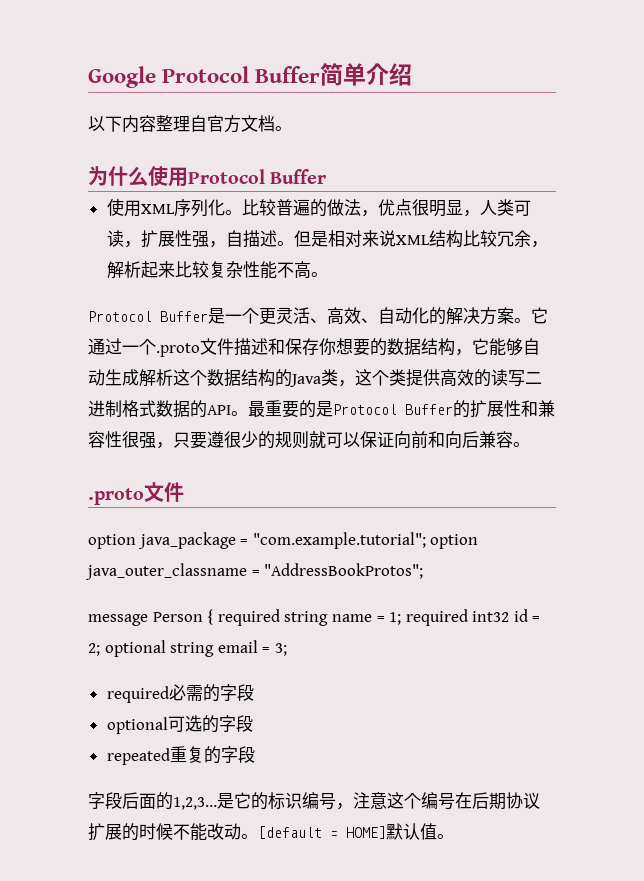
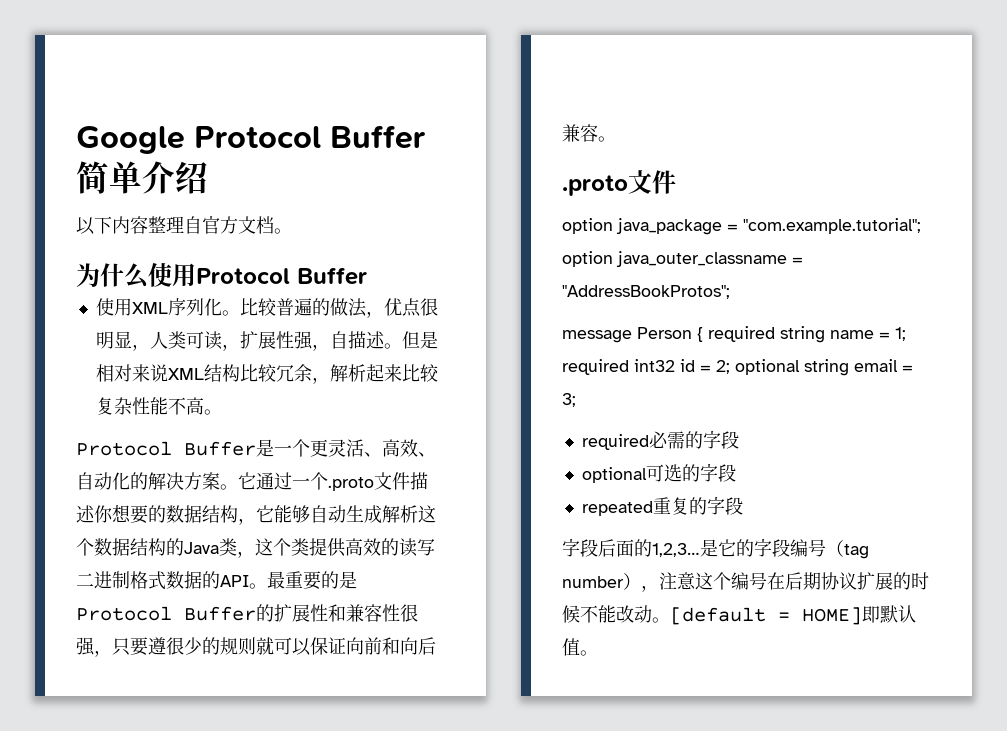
- 它通过一个.proto文件描述和保存你想要的数据结构，它能够自动生成解析这个数据结构的Java类，这个类提供高效的读写二进制格式数据的API。
+ 它通过一个.proto文件描述你想要的数据结构，它能够自动生成解析这个数据结构的Java类，这个类提供高效的读写二进制格式数据的API。
- 是它的标识编号，注意这个编号在后期协议扩展的时候不能改动。
+ 是它的字段编号（tag number），注意这个编号在后期协议扩展的时候不能改动。
- [default = HOME]默认值。
+ [default = HOME]即默认值。

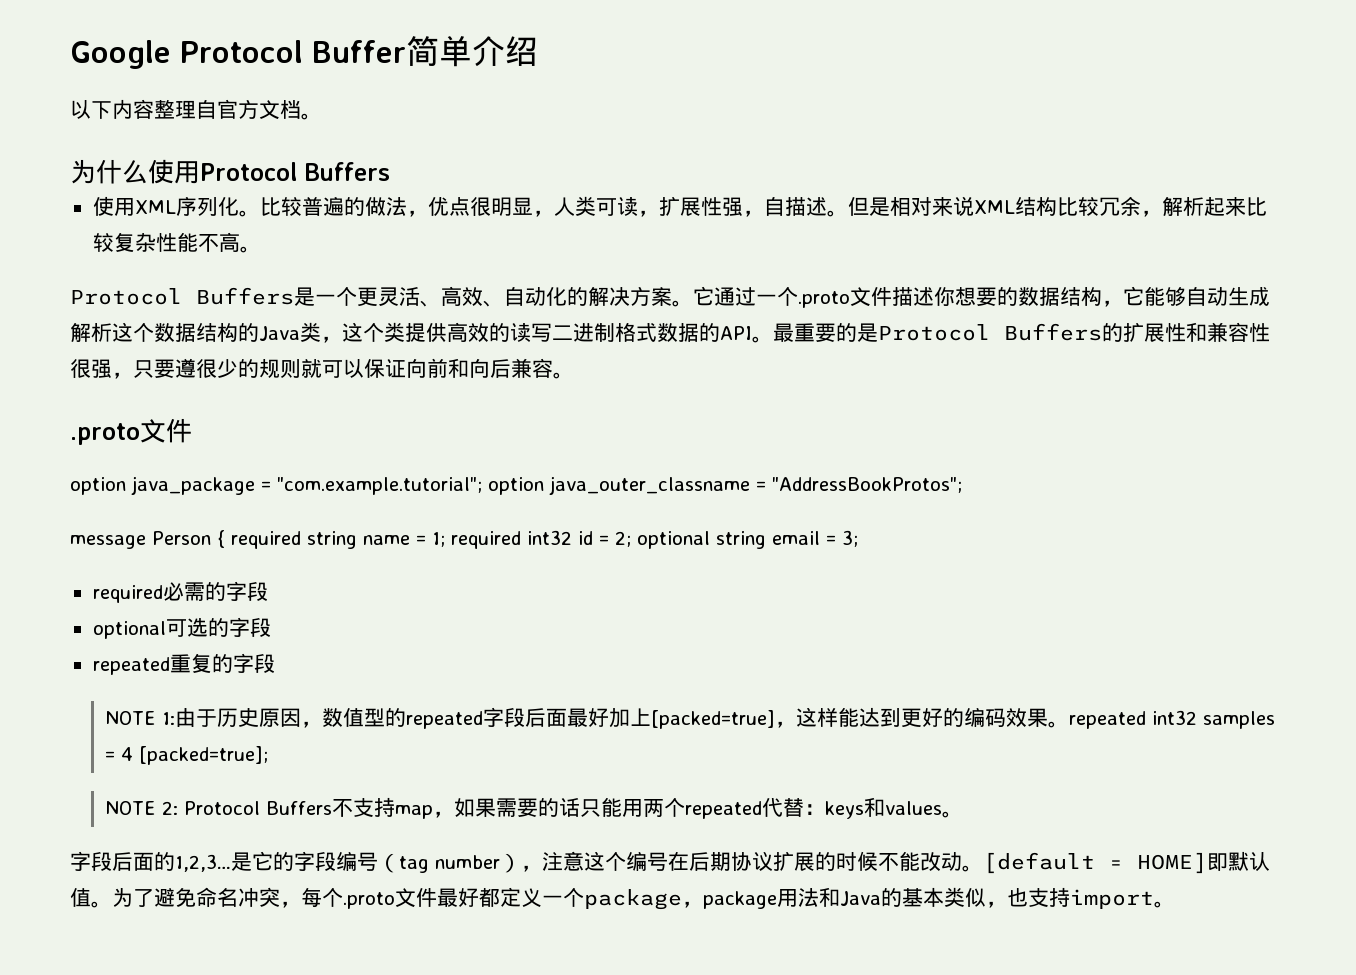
- 为什么使用Protocol Buffer
+ 为什么使用Protocol Buffers
- Protocol Buffer是一个更灵活、高效、自动化的解决方案。
+ Protocol Buffers是一个更灵活、高效、自动化的解决方案。
- 最重要的是Protocol Buffer的扩展性和兼容性很强，只要遵很少的规则就可以保证向前和向后兼容。
+ 最重要的是Protocol Buffers的扩展性和兼容性很强，只要遵很少的规则就可以保证向前和向后兼容。
+ NOTE 1:由于历史原因，数值型的repeated字段后面最好加上[packed=true]，这样能达到更好的编码效果。repeated int32 samples = 4 [packed=true];
+ NOTE 2: Protocol Buffers不支持map，如果需要的话只能用两个repeated代替：keys和values。
+ 为了避免命名冲突，每个.proto文件最好都定义一个package，package用法和Java的基本类似，也支持import。

